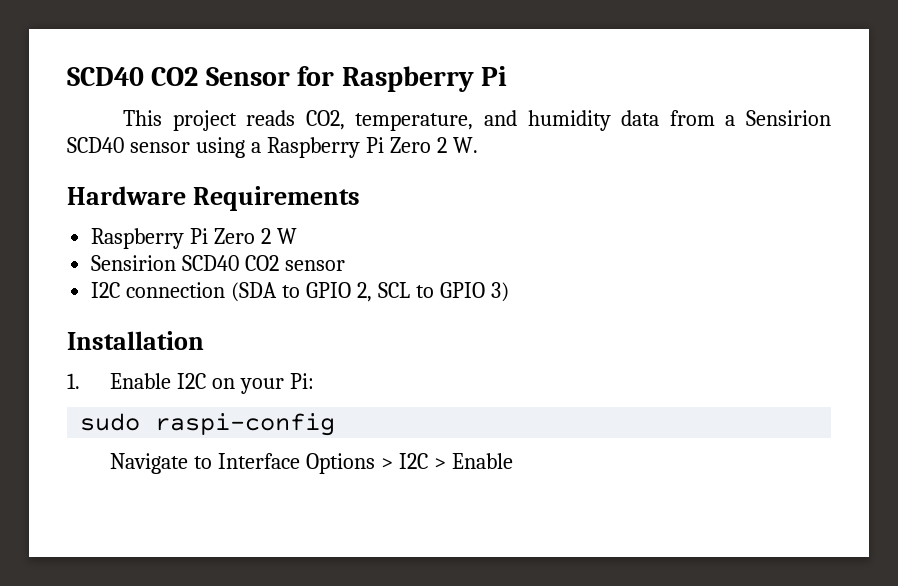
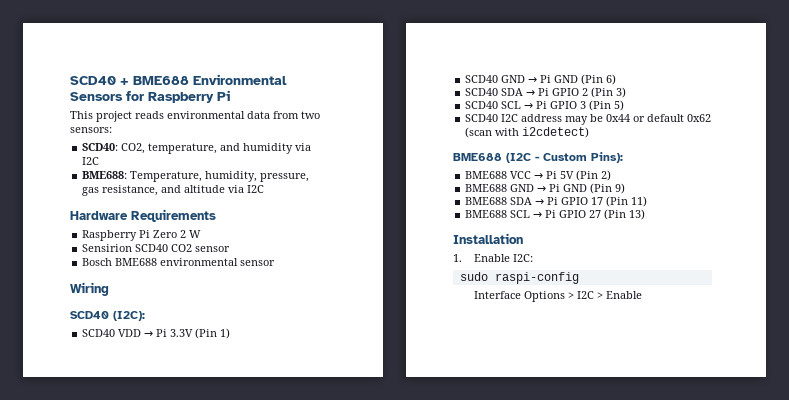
- SCD40 CO2 Sensor for Raspberry Pi
+ SCD40 + BME688 Environmental Sensors for Raspberry Pi
- This project reads CO2, temperature, and humidity data from a Sensirion SCD40 sensor using a Raspberry Pi Zero 2 W.
+ This project reads environmental data from two sensors:
+ SCD40: CO2, temperature, and humidity via I2C
+ BME688: Temperature, humidity, pressure, gas resistance, and altitude via I2C
- I2C connection (SDA to GPIO 2, SCL to GPIO 3)
+ Bosch BME688 environmental sensor
+ Wiring
+ SCD40 (I2C):
+ SCD40 VDD → Pi 3.3V (Pin 1)
+ SCD40 GND → Pi GND (Pin 6)
+ SCD40 SDA → Pi GPIO 2 (Pin 3)
+ SCD40 SCL → Pi GPIO 3 (Pin 5)
+ SCD40 I2C address may be 0x44 or default 0x62 (scan with i2cdetect)
+ BME688 (I2C - Custom Pins):
+ BME688 VCC → Pi 5V (Pin 2)
+ BME688 GND → Pi GND (Pin 9)
+ BME688 SDA → Pi GPIO 17 (Pin 11)
+ BME688 SCL → Pi GPIO 27 (Pin 13)
- 1. Enable I2C on your Pi:
+ 1. Enable I2C:
- Navigate to Interface Options > I2C > Enable
+ Interface Options > I2C > Enable

